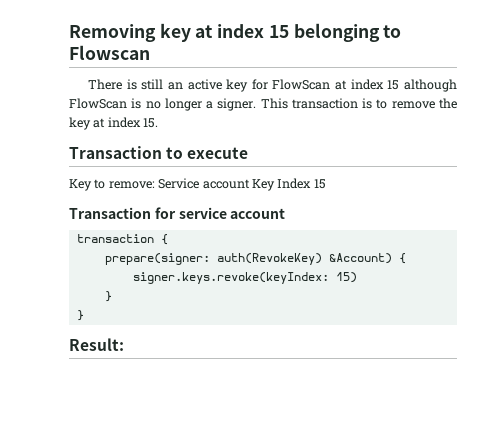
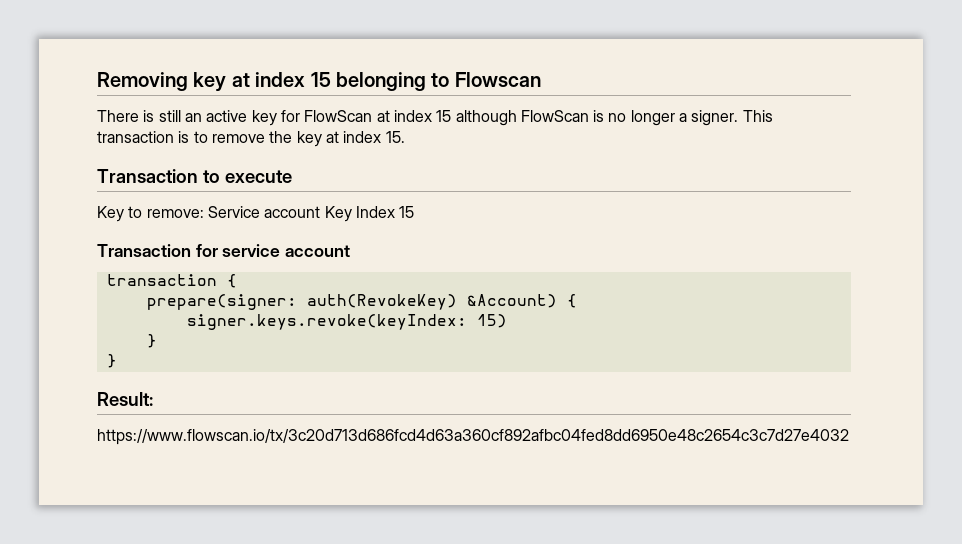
+ https://www.flowscan.io/tx/3c20d713d686fcd4d63a360cf892afbc04fed8dd6950e48c2654c3c7d27e4032

